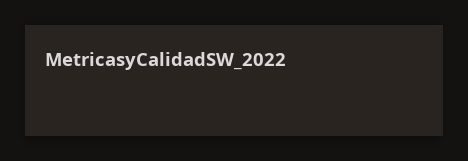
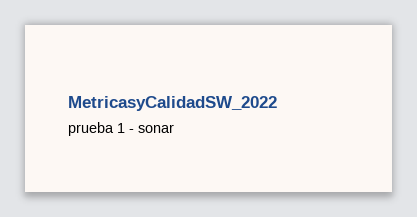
+ prueba 1 - sonar

